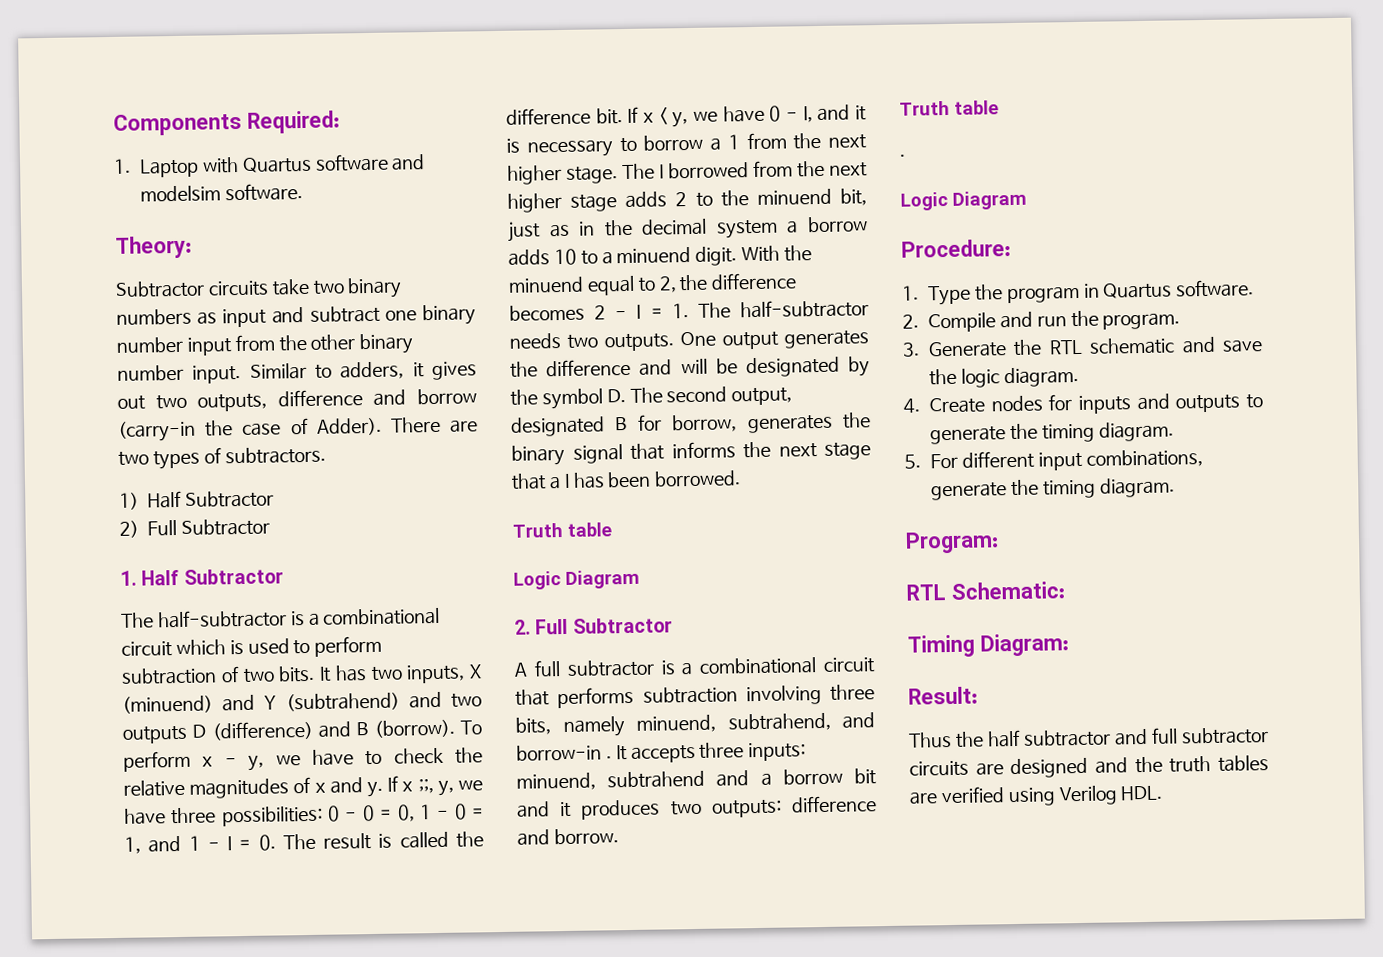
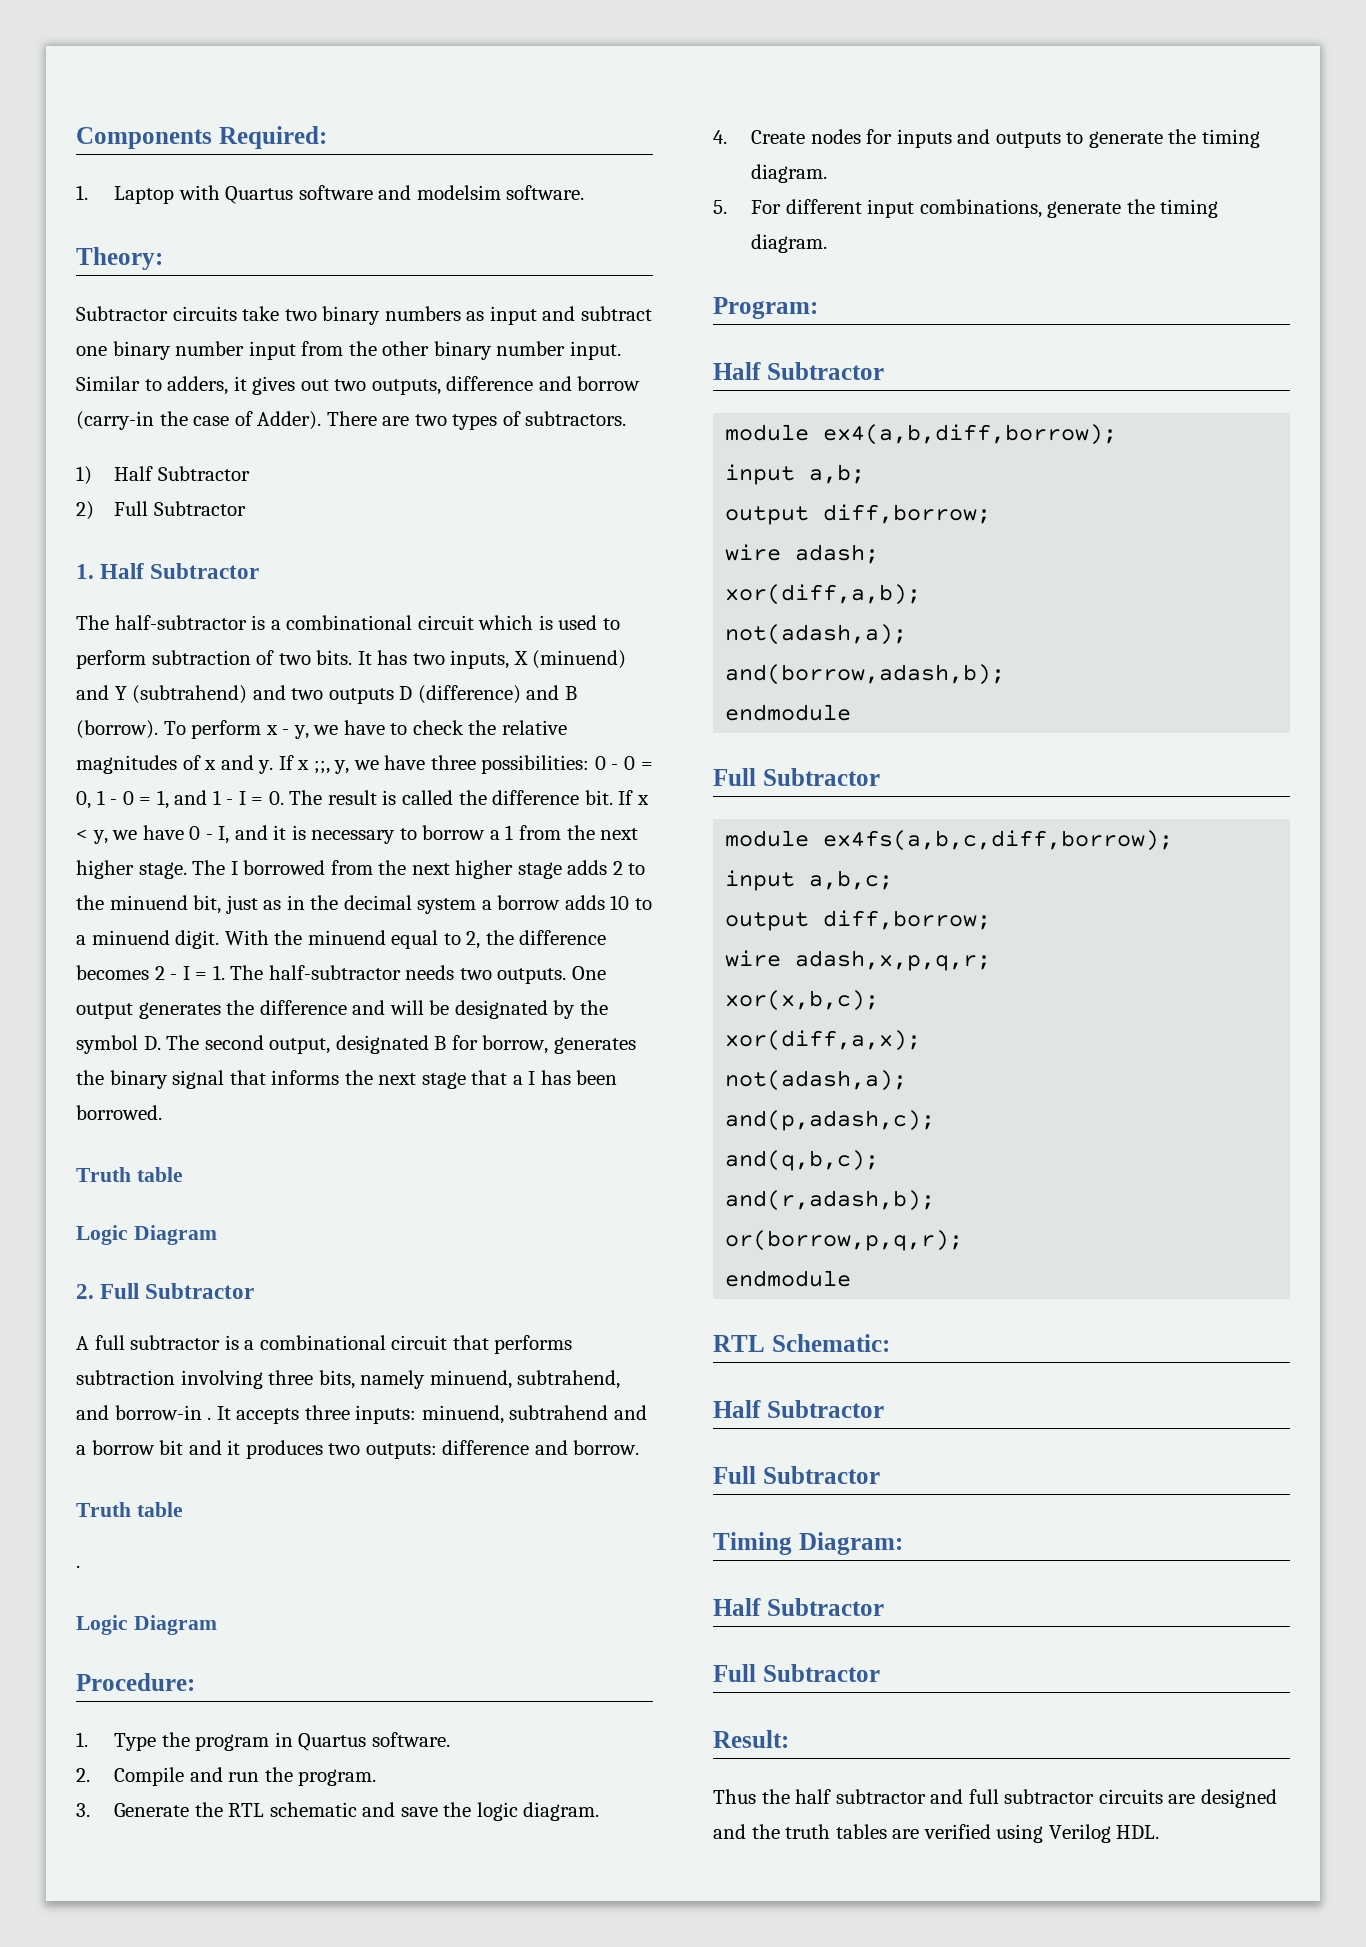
  Program:
+ Half Subtractor
+ module ex4(a,b,diff,borrow);
+ input a,b;
+ output diff,borrow;
+ wire adash;
+ xor(diff,a,b);
+ not(adash,a);
+ and(borrow,adash,b);
+ endmodule
+ Full Subtractor
+ module ex4fs(a,b,c,diff,borrow);
+ input a,b,c;
+ output diff,borrow;
+ wire adash,x,p,q,r;
+ xor(x,b,c);
+ xor(diff,a,x);
+ not(adash,a);
+ and(p,adash,c);
+ and(q,b,c);
+ and(r,adash,b);
+ or(borrow,p,q,r);
+ endmodule
  RTL Schematic:
+ Half Subtractor
+ Full Subtractor
  Timing Diagram:
+ Half Subtractor
+ Full Subtractor

